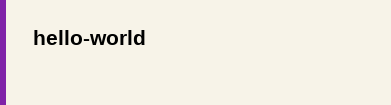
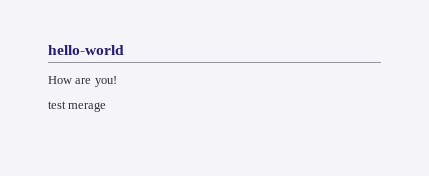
+ How are you!
+ test merage

